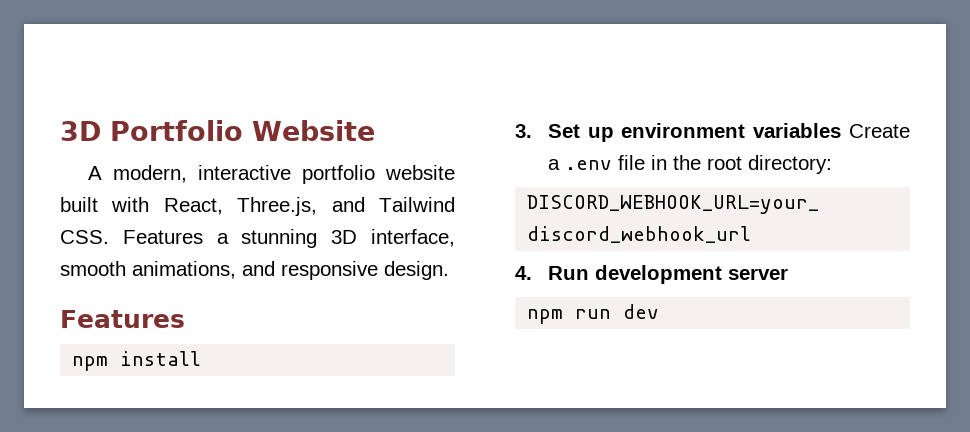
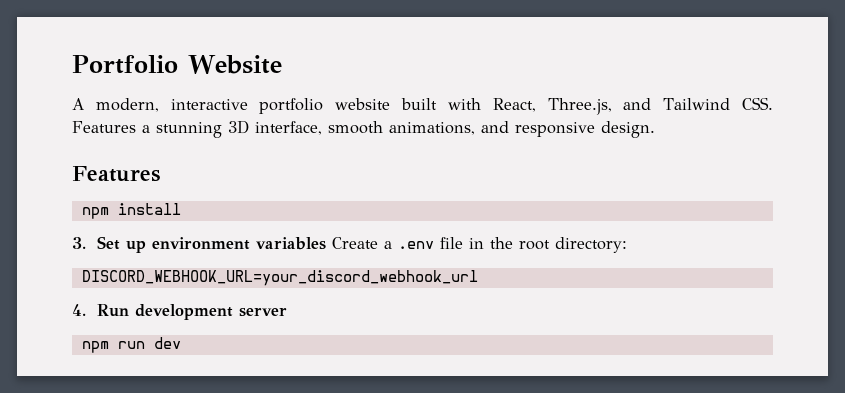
- 3D Portfolio Website
+ Portfolio Website

